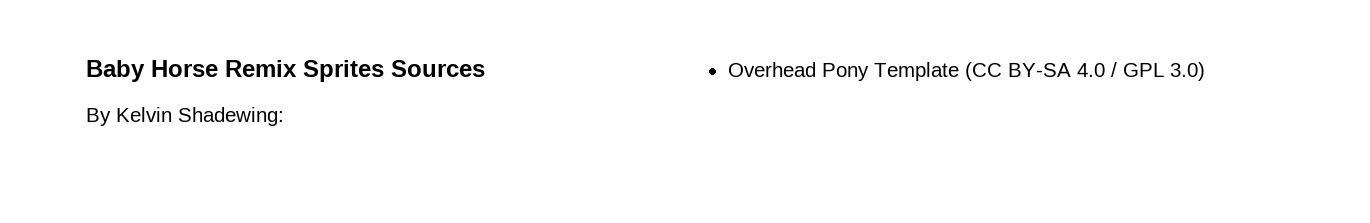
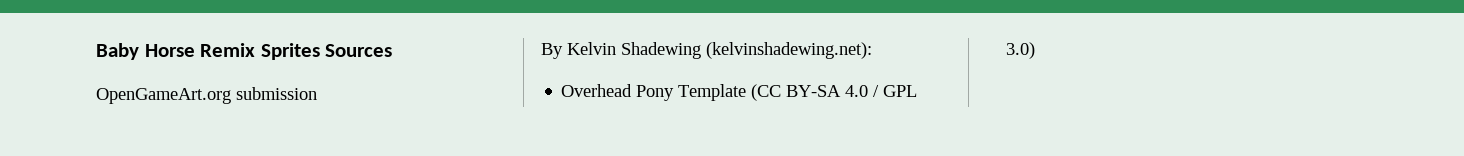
+ OpenGameArt.org submission
- By Kelvin Shadewing:
+ By Kelvin Shadewing (kelvinshadewing.net):

